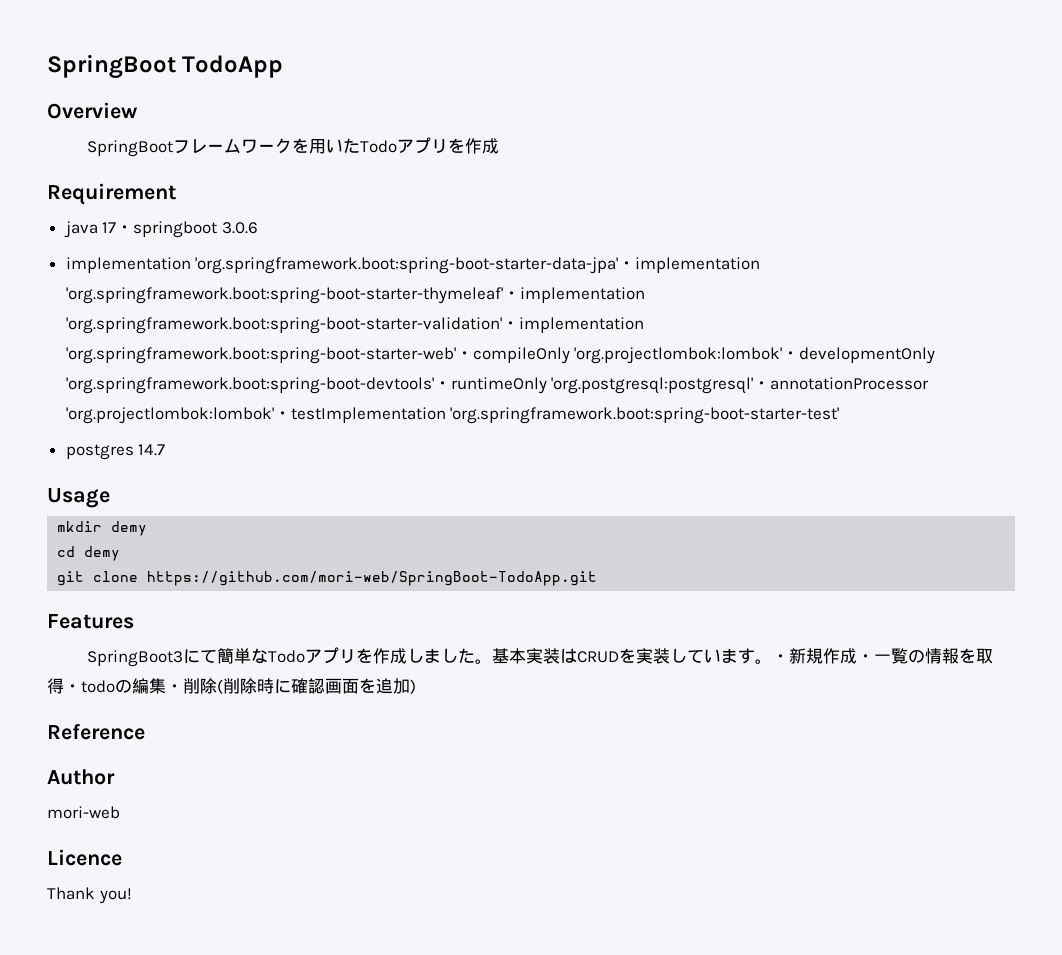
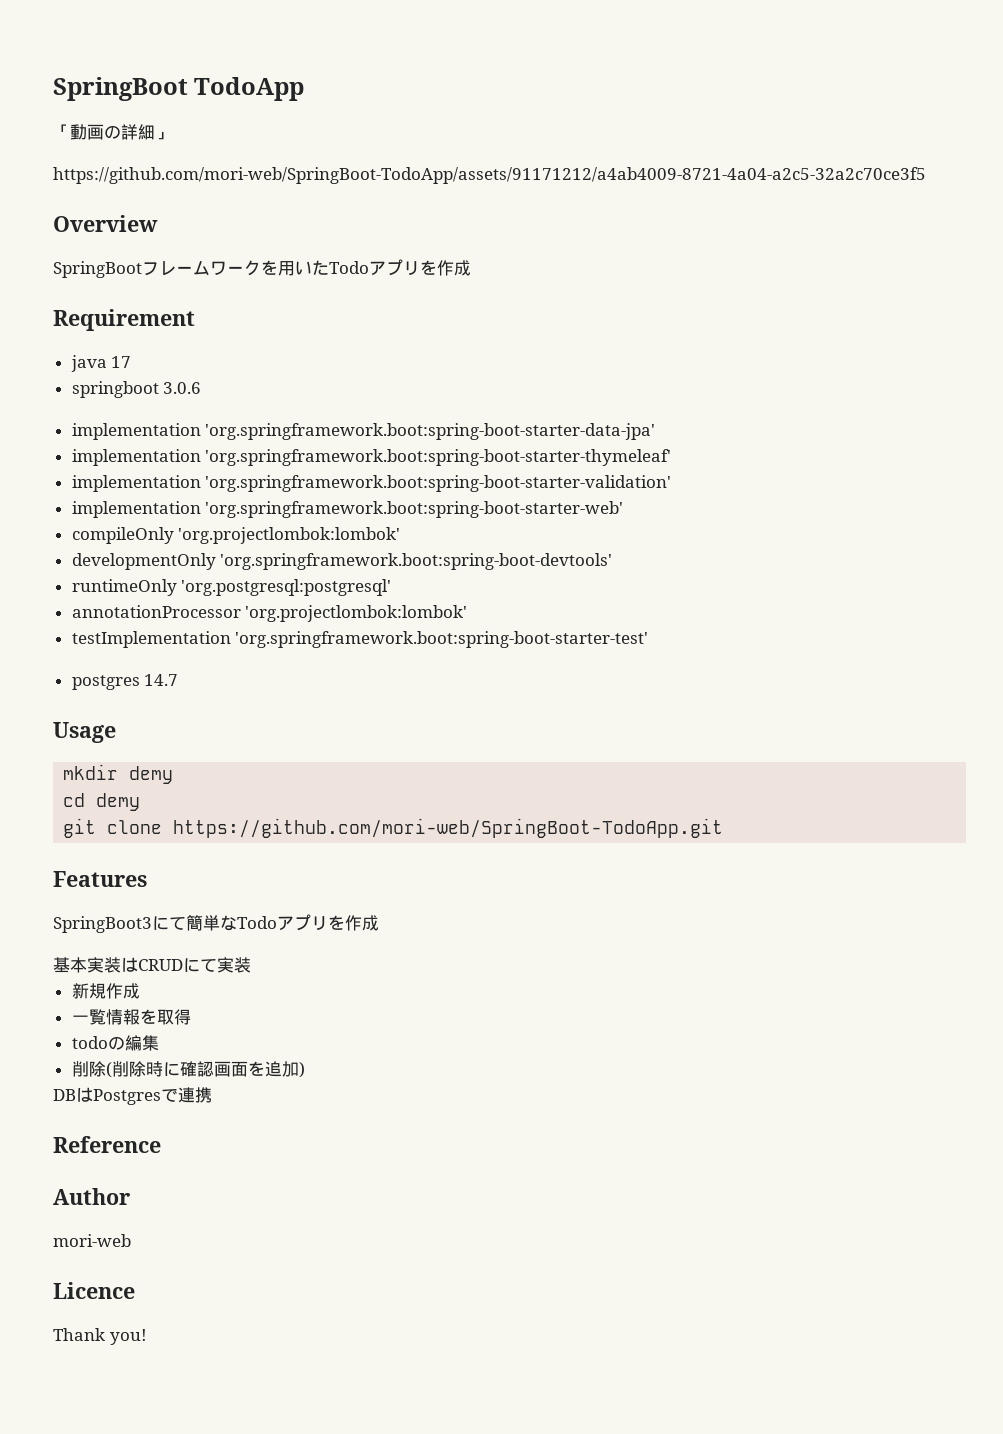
+ 「動画の詳細」
+ https://github.com/mori-web/SpringBoot-TodoApp/assets/91171212/a4ab4009-8721-4a04-a2c5-32a2c70ce3f5
- java 17・springboot 3.0.6
+ java 17
+ springboot 3.0.6
- implementation 'org.springframework.boot:spring-boot-starter-data-jpa'・implementation 'org.springframework.boot:spring-boot-starter-thymeleaf'・implementation 'org.springframework.boot:spring-boot-starter-validation'・implementation 'org.springframework.boot:spring-boot-starter-web'・compileOnly 'org.projectlombok:lombok'・developmentOnly 'org.springframework.boot:spring-boot-devtools'・runtimeOnly 'org.postgresql:postgresql'・annotationProcessor 'org.projectlombok:lombok'・testImplementation 'org.springframework.boot:spring-boot-starter-test'
+ implementation 'org.springframework.boot:spring-boot-starter-data-jpa'
+ implementation 'org.springframework.boot:spring-boot-starter-thymeleaf'
+ implementation 'org.springframework.boot:spring-boot-starter-validation'
+ implementation 'org.springframework.boot:spring-boot-starter-web'
+ compileOnly 'org.projectlombok:lombok'
+ developmentOnly 'org.springframework.boot:spring-boot-devtools'
+ runtimeOnly 'org.postgresql:postgresql'
+ annotationProcessor 'org.projectlombok:lombok'
+ testImplementation 'org.springframework.boot:spring-boot-starter-test'
- SpringBoot3にて簡単なTodoアプリを作成しました。基本実装はCRUDを実装しています。・新規作成・一覧の情報を取得・todoの編集・削除(削除時に確認画面を追加)
+ SpringBoot3にて簡単なTodoアプリを作成
+ 基本実装はCRUDにて実装
+ 新規作成
+ 一覧情報を取得
+ todoの編集
+ 削除(削除時に確認画面を追加)
+ DBはPostgresで連携

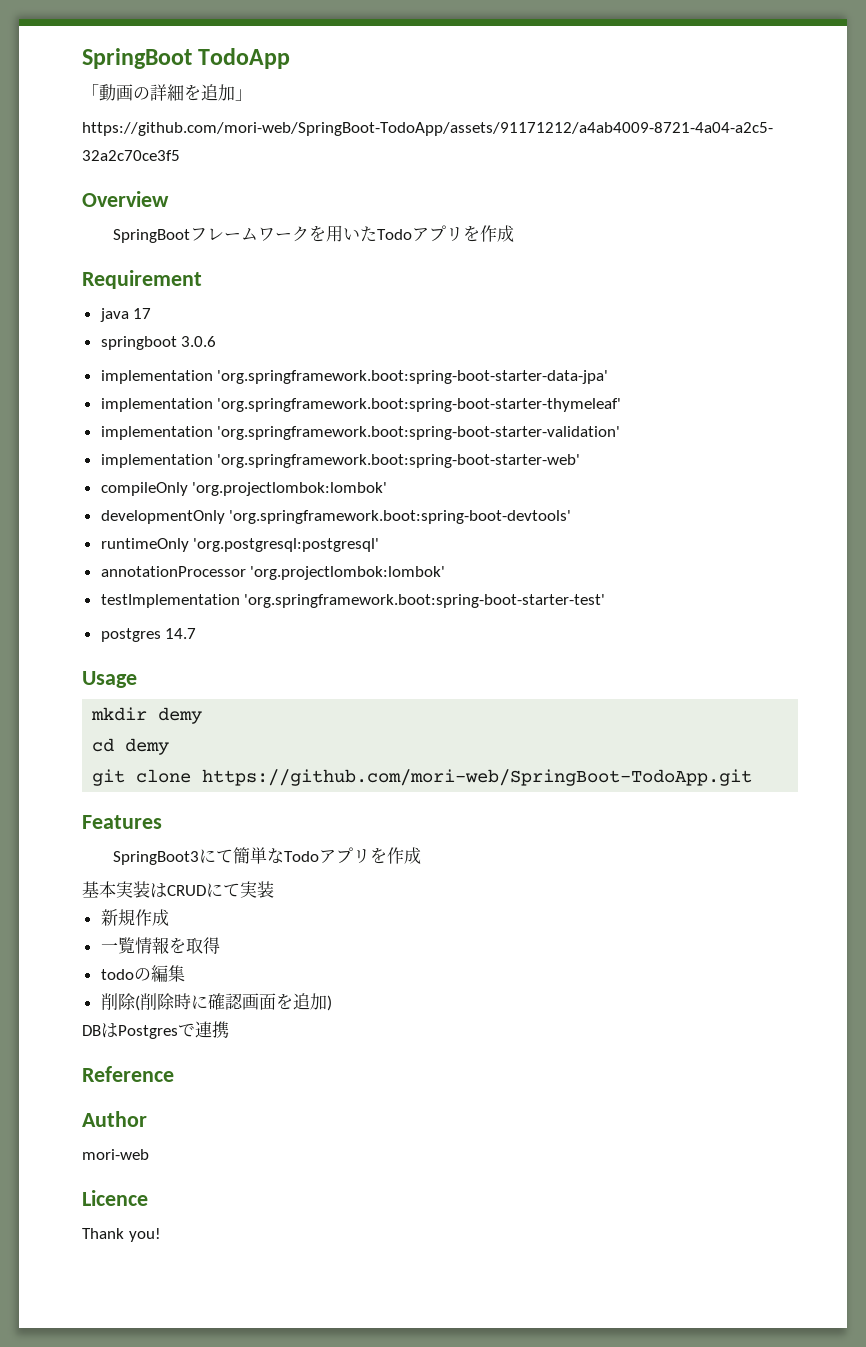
- 「動画の詳細」
+ 「動画の詳細を追加」

